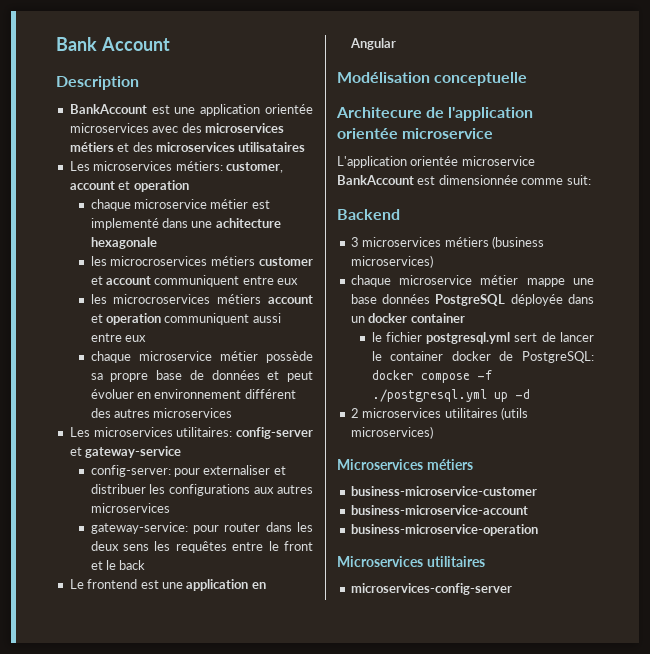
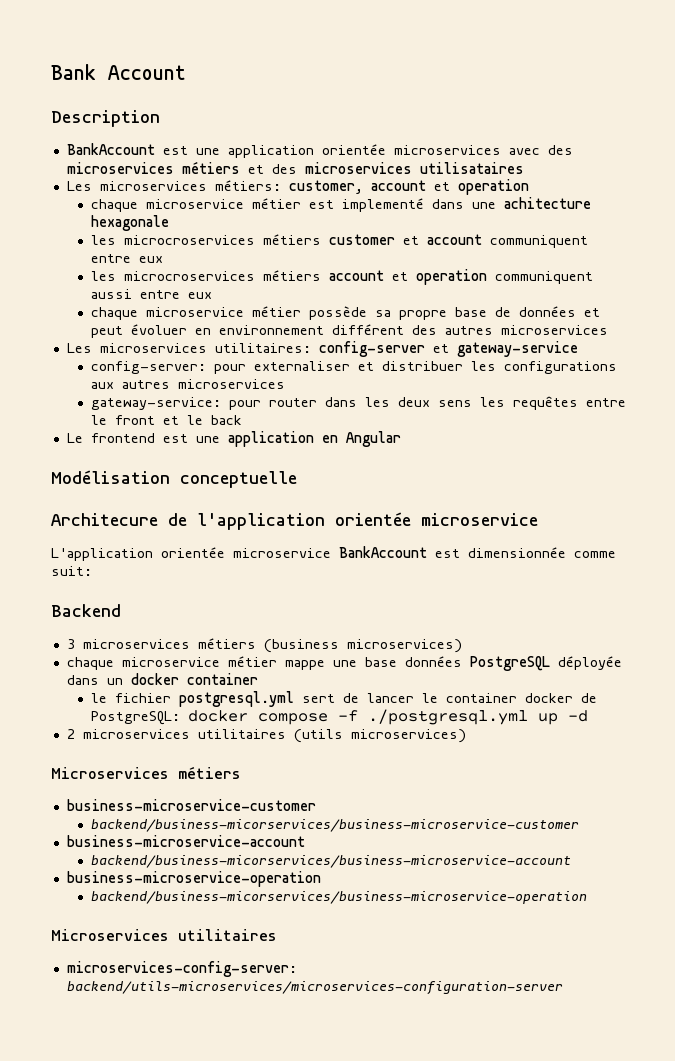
+ backend/business-micorservices/business-microservice-customer
+ backend/business-micorservices/business-microservice-account
+ backend/business-micorservices/business-microservice-operation
- microservices-config-server
+ microservices-config-server: backend/utils-microservices/microservices-configuration-server

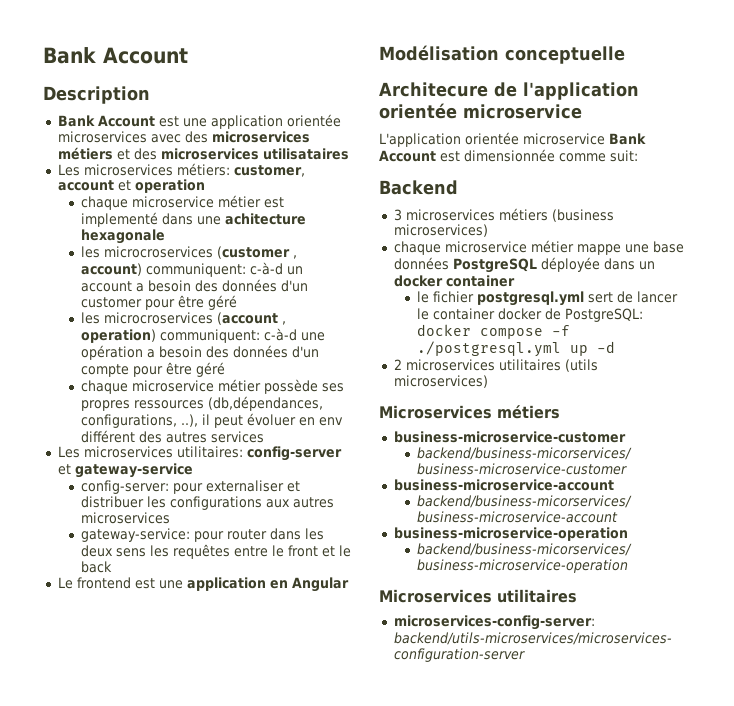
- BankAccount est une application orientée microservices avec des microservices métiers et des microservices utilisataires
+ Bank Account est une application orientée microservices avec des microservices métiers et des microservices utilisataires
- les microcroservices métiers customer et account communiquent entre eux
- les microcroservices métiers account et operation communiquent aussi entre eux
- chaque microservice métier possède sa propre base de données et peut évoluer en environnement différent des autres microservices
+ les microcroservices (customer , account) communiquent: c-à-d un account a besoin des données d'un customer pour être géré
+ les microcroservices (account , operation) communiquent: c-à-d une opération a besoin des données d'un compte pour être géré
+ chaque microservice métier possède ses propres ressources (db,dépendances, configurations, ..), il peut évoluer en env différent des autres services
- L'application orientée microservice BankAccount est dimensionnée comme suit:
+ L'application orientée microservice Bank Account est dimensionnée comme suit:

